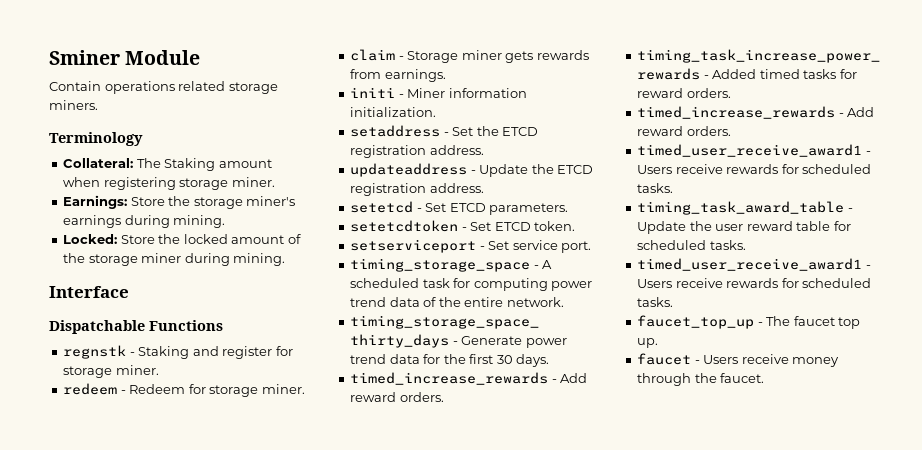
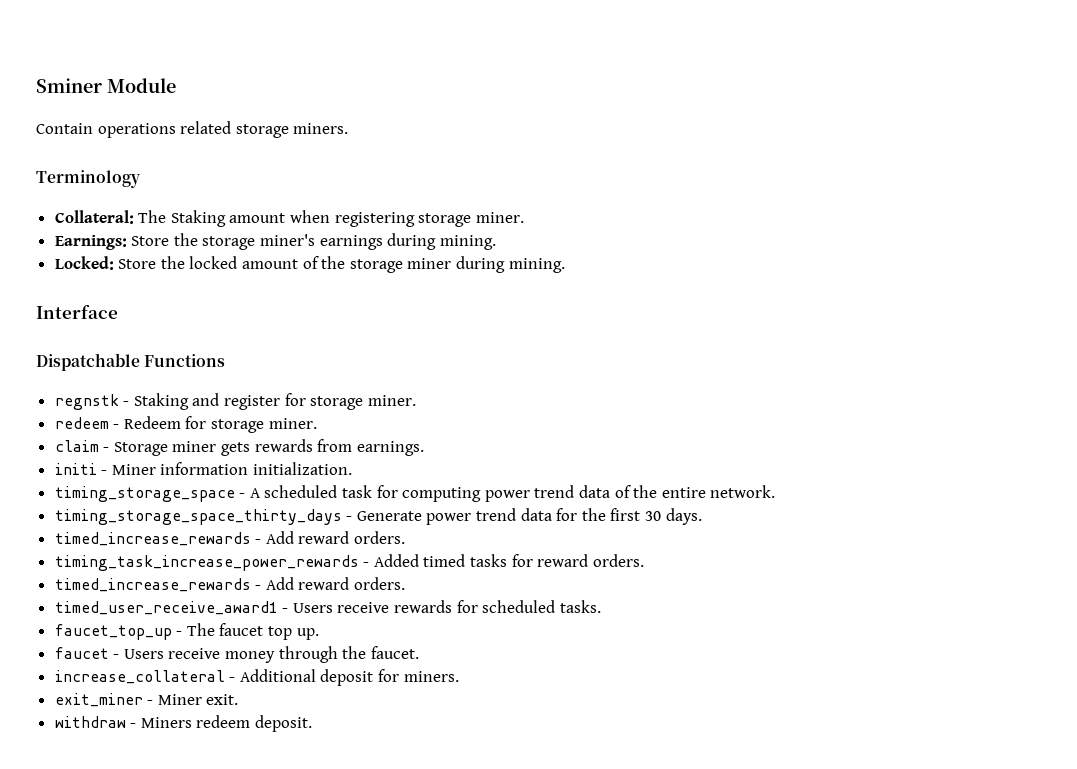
- setaddress - Set the ETCD registration address.
- updateaddress - Update the ETCD registration address.
- setetcd - Set ETCD parameters.
- setetcdtoken - Set ETCD token.
- setserviceport - Set service port.
- timing_task_award_table - Update the user reward table for scheduled tasks.
- timed_user_receive_award1 - Users receive rewards for scheduled tasks.
+ increase_collateral - Additional deposit for miners.
+ exit_miner - Miner exit.
+ withdraw - Miners redeem deposit.

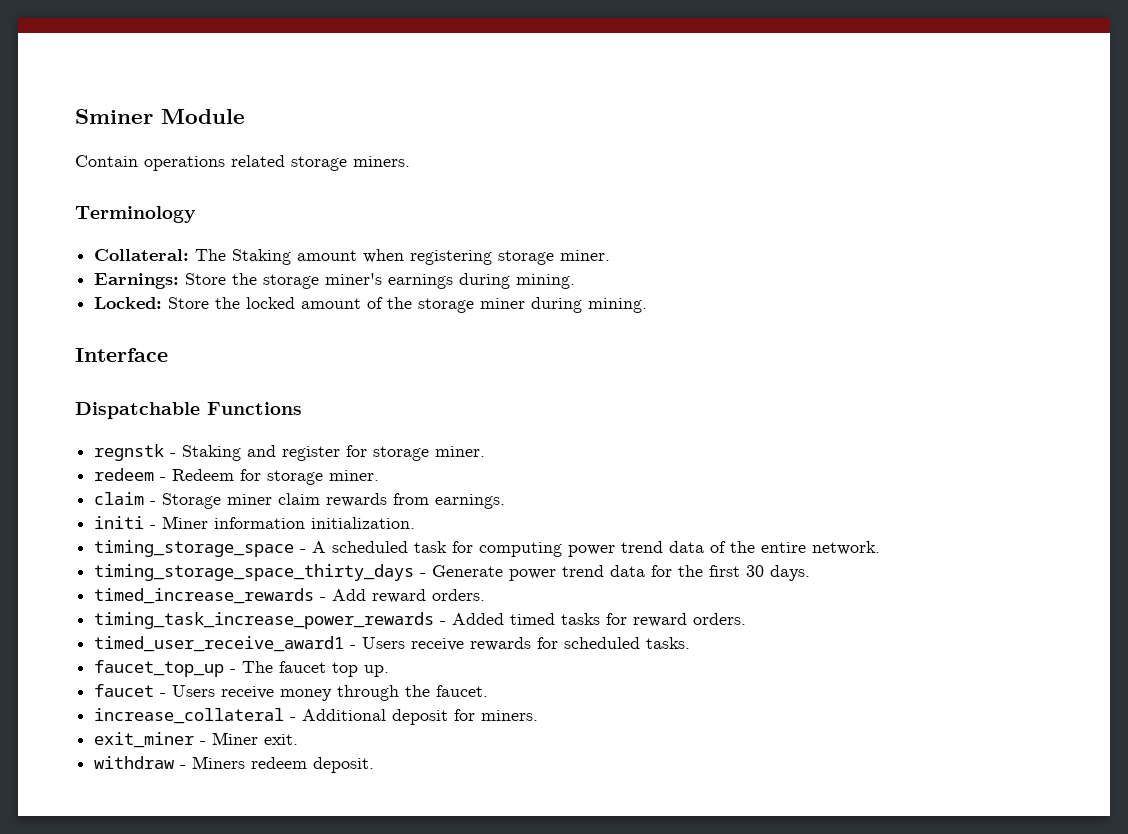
- claim - Storage miner gets rewards from earnings.
+ claim - Storage miner claim rewards from earnings.
  timing_task_increase_power_rewards - Added timed tasks for reward orders.
- timed_increase_rewards - Add reward orders.

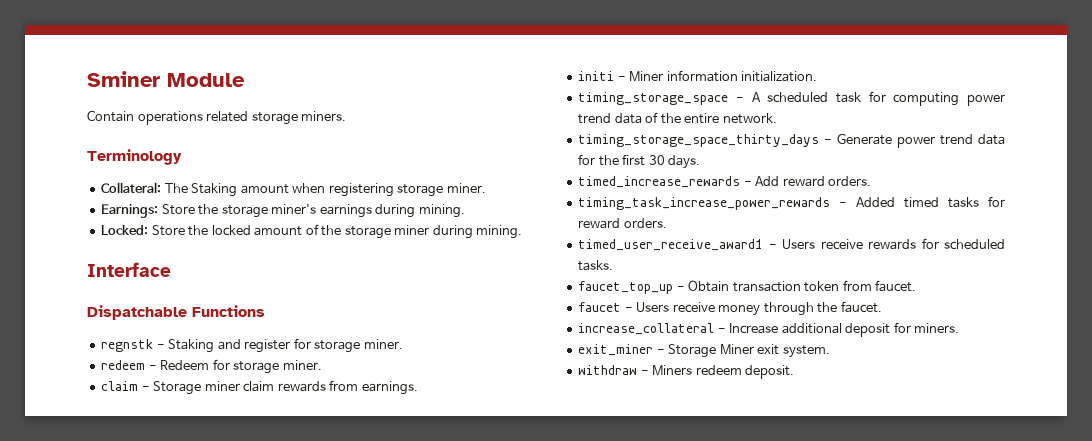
- faucet_top_up - The faucet top up.
+ faucet_top_up - Obtain transaction token from faucet.
- increase_collateral - Additional deposit for miners.
+ increase_collateral - Increase additional deposit for miners.
- exit_miner - Miner exit.
+ exit_miner - Storage Miner exit system.

